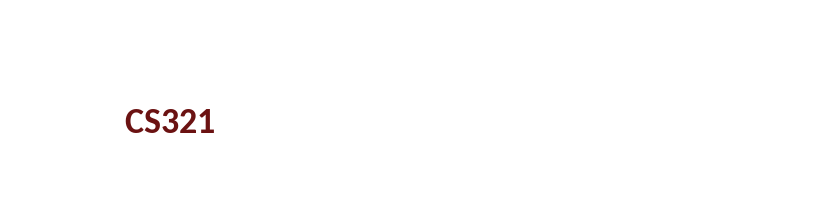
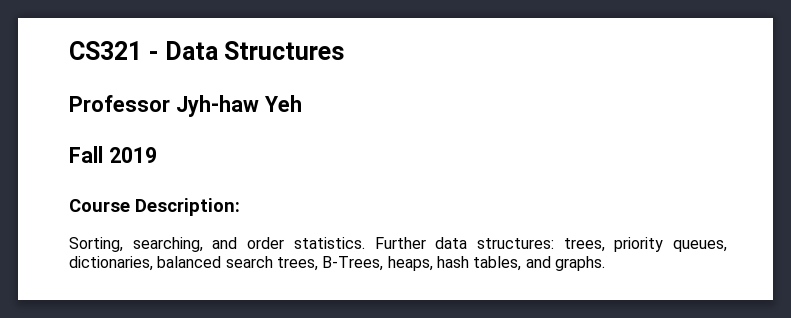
- CS321
+ CS321 - Data Structures
+ Professor Jyh-haw Yeh
+ Fall 2019
+ Course Description:
+ Sorting, searching, and order statistics. Further data structures: trees, priority queues, dictionaries, balanced search trees, B-Trees, heaps, hash tables, and graphs.

